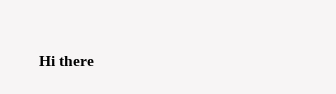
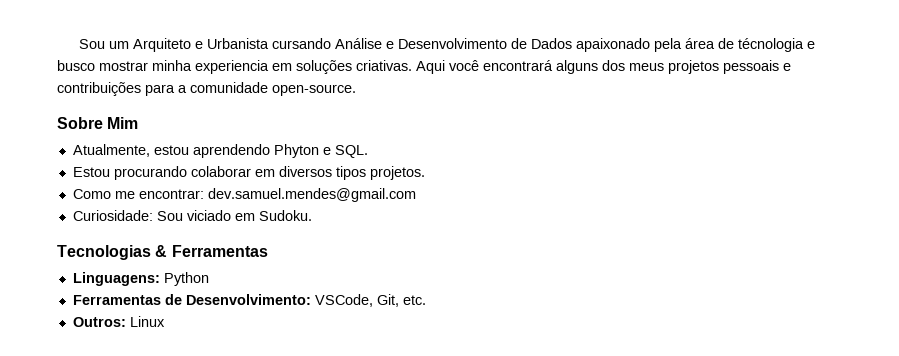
- Hi there
+ Sou um Arquiteto e Urbanista cursando Análise e Desenvolvimento de Dados apaixonado pela área de técnologia e busco mostrar minha experiencia em soluções criativas. Aqui você encontrará alguns dos meus projetos pessoais e contribuições para a comunidade open-source.
+ Sobre Mim
+ Atualmente, estou aprendendo Phyton e SQL.
+ Estou procurando colaborar em diversos tipos projetos.
+ Como me encontrar: dev.samuel.mendes@gmail.com
+ Curiosidade: Sou viciado em Sudoku.
+ Tecnologias & Ferramentas
+ Linguagens: Python
+ Ferramentas de Desenvolvimento: VSCode, Git, etc.
+ Outros: Linux

